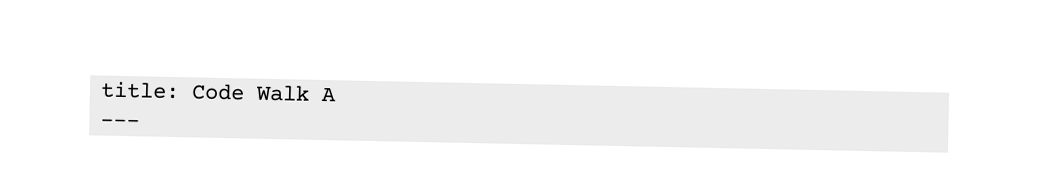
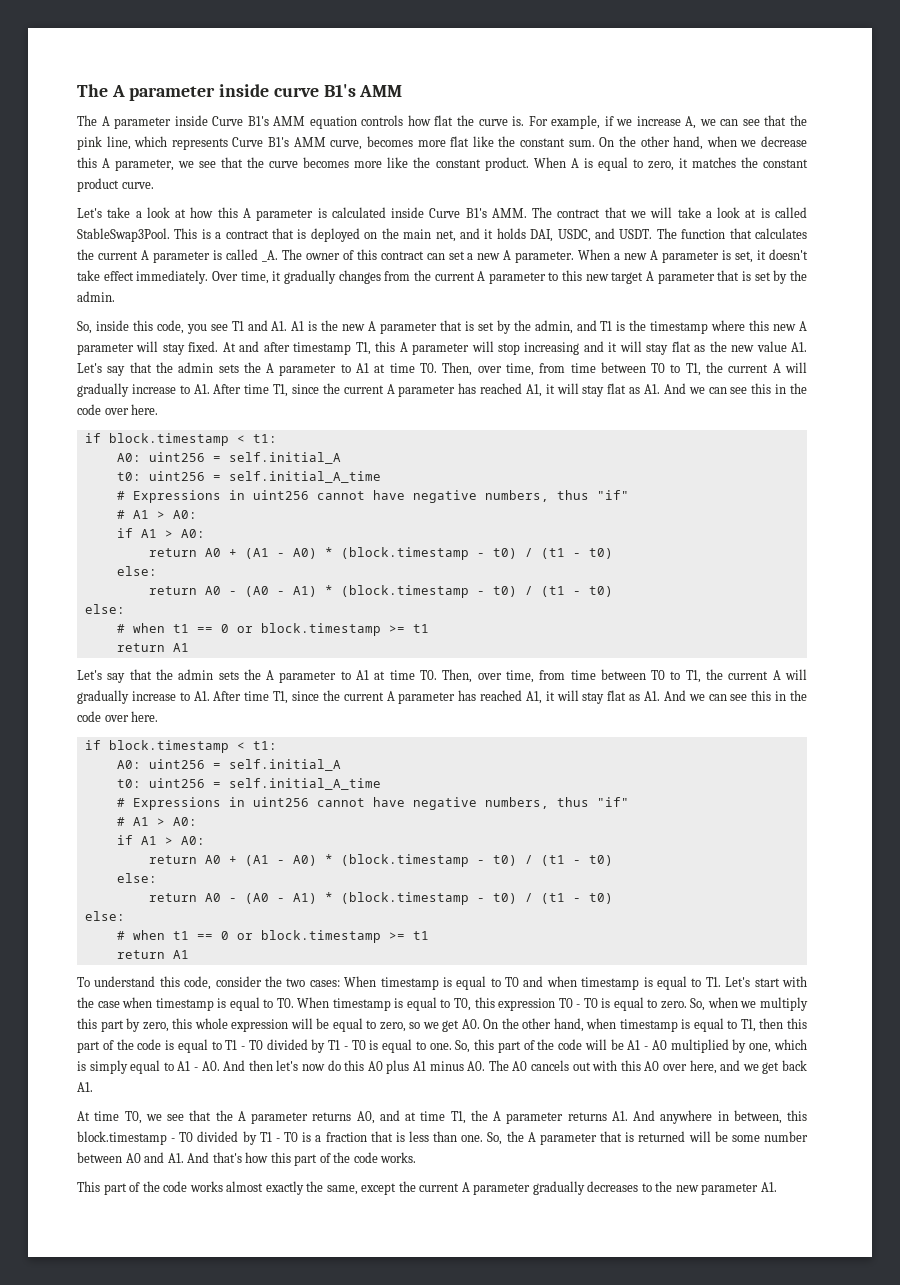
- title: Code Walk A
- ---
+ The A parameter inside curve B1's AMM
+ The A parameter inside Curve B1's AMM equation controls how flat the curve is. For example, if we increase A, we can see that the pink line, which represents Curve B1's AMM curve, becomes more flat like the constant sum. On the other hand, when we decrease this A parameter, we see that the curve becomes more like the constant product. When A is equal to zero, it matches the constant product curve.
+ Let's take a look at how this A parameter is calculated inside Curve B1's AMM. The contract that we will take a look at is called StableSwap3Pool. This is a contract that is deployed on the main net, and it holds DAI, USDC, and USDT. The function that calculates the current A parameter is called _A. The owner of this contract can set a new A parameter. When a new A parameter is set, it doesn't take effect immediately. Over time, it gradually changes from the current A parameter to this new target A parameter that is set by the admin.
+ So, inside this code, you see T1 and A1. A1 is the new A parameter that is set by the admin, and T1 is the timestamp where this new A parameter will stay fixed. At and after timestamp T1, this A parameter will stop increasing and it will stay flat as the new value A1. Let's say that the admin sets the A parameter to A1 at time T0. Then, over time, from time between T0 to T1, the current A will gradually increase to A1. After time T1, since the current A parameter has reached A1, it will stay flat as A1. And we can see this in the code over here.
+ if block.timestamp < t1:
+ A0: uint256 = self.initial_A
+ t0: uint256 = self.initial_A_time
+ # Expressions in uint256 cannot have negative numbers, thus "if"
+ # A1 > A0:
+ if A1 > A0:
+ return A0 + (A1 - A0) * (block.timestamp - t0) / (t1 - t0)
+ else:
+ return A0 - (A0 - A1) * (block.timestamp - t0) / (t1 - t0)
+ else:
+ # when t1 == 0 or block.timestamp >= t1
+ return A1
+ Let's say that the admin sets the A parameter to A1 at time T0. Then, over time, from time between T0 to T1, the current A will gradually increase to A1. After time T1, since the current A parameter has reached A1, it will stay flat as A1. And we can see this in the code over here.
+ if block.timestamp < t1:
+ A0: uint256 = self.initial_A
+ t0: uint256 = self.initial_A_time
+ # Expressions in uint256 cannot have negative numbers, thus "if"
+ # A1 > A0:
+ if A1 > A0:
+ return A0 + (A1 - A0) * (block.timestamp - t0) / (t1 - t0)
+ else:
+ return A0 - (A0 - A1) * (block.timestamp - t0) / (t1 - t0)
+ else:
+ # when t1 == 0 or block.timestamp >= t1
+ return A1
+ To understand this code, consider the two cases: When timestamp is equal to T0 and when timestamp is equal to T1. Let's start with the case when timestamp is equal to T0. When timestamp is equal to T0, this expression T0 - T0 is equal to zero. So, when we multiply this part by zero, this whole expression will be equal to zero, so we get A0. On the other hand, when timestamp is equal to T1, then this part of the code is equal to T1 - T0 divided by T1 - T0 is equal to one. So, this part of the code will be A1 - A0 multiplied by one, which is simply equal to A1 - A0. And then let's now do this A0 plus A1 minus A0. The A0 cancels out with this A0 over here, and we get back A1.
+ At time T0, we see that the A parameter returns A0, and at time T1, the A parameter returns A1. And anywhere in between, this block.timestamp - T0 divided by T1 - T0 is a fraction that is less than one. So, the A parameter that is returned will be some number between A0 and A1. And that's how this part of the code works.
+ This part of the code works almost exactly the same, except the current A parameter gradually decreases to the new parameter A1.

